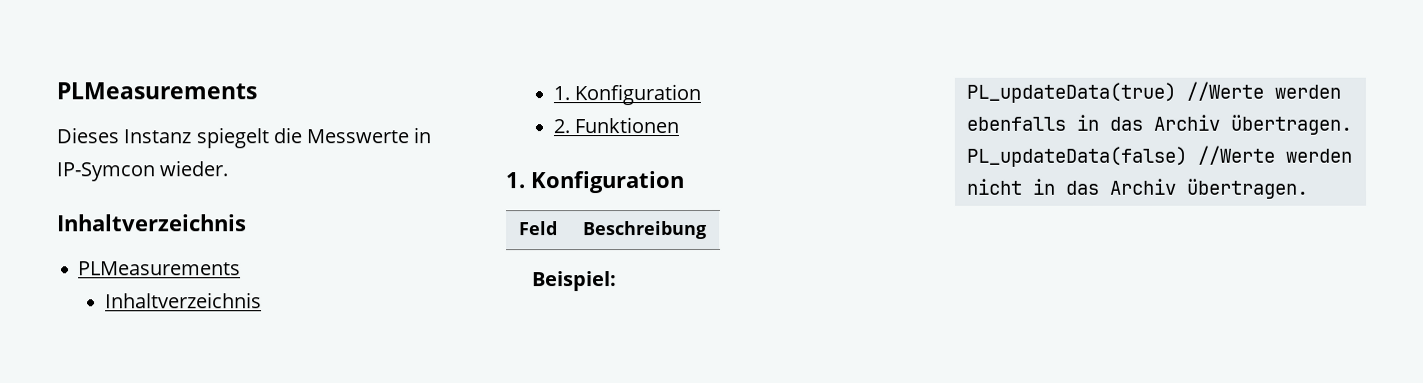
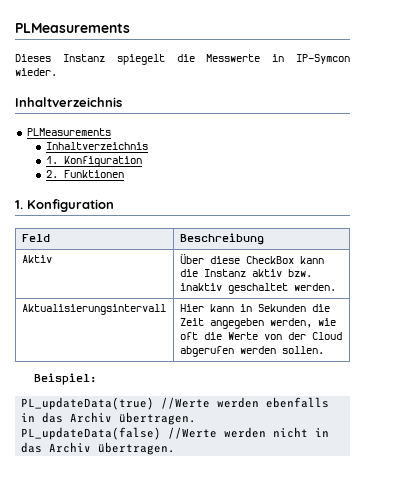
+ Aktiv | Über diese CheckBox kann die Instanz aktiv bzw. inaktiv geschaltet werden.
+ Aktualisierungsintervall | Hier kann in Sekunden die Zeit angegeben werden, wie oft die Werte von der Cloud abgerufen werden sollen.

